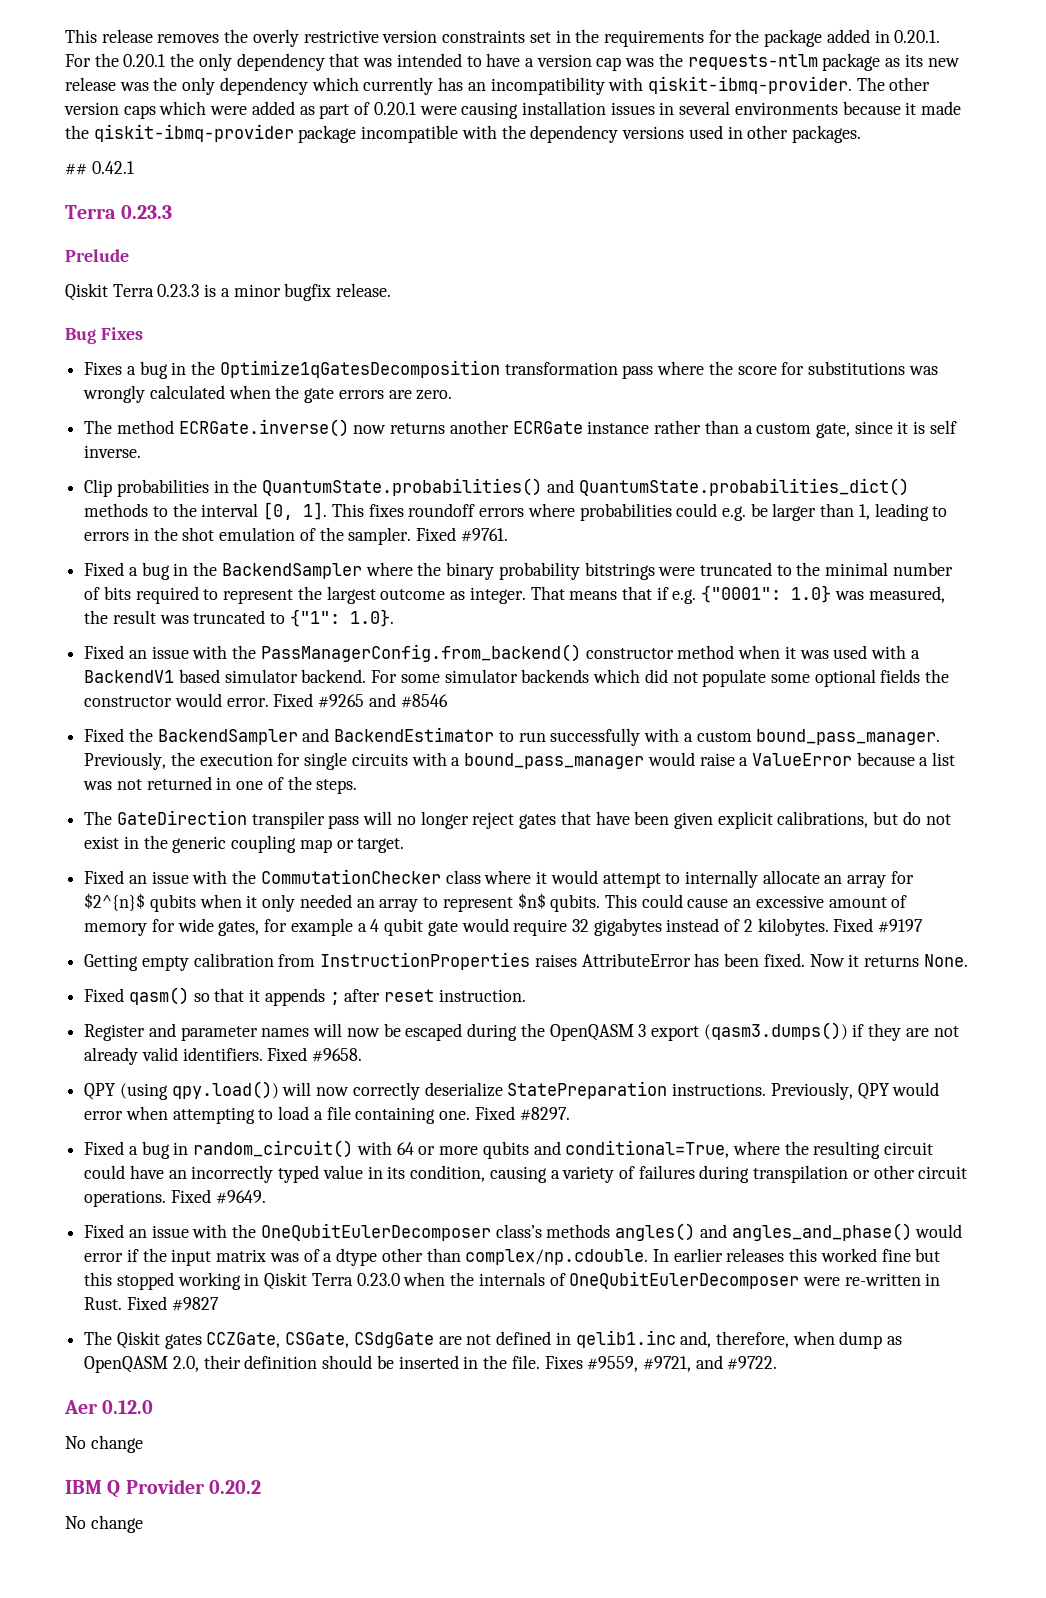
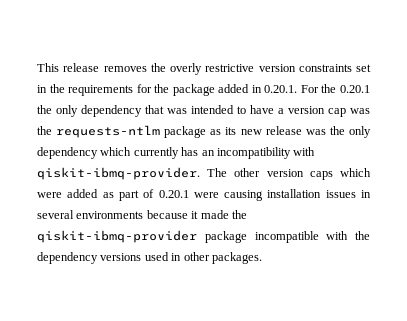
- ## 0.42.1
- Terra 0.23.3
- Prelude
- Qiskit Terra 0.23.3 is a minor bugfix release.
- Bug Fixes
- Fixes a bug in the Optimize1qGatesDecomposition transformation pass where the score for substitutions was wrongly calculated when the gate errors are zero.
- The method ECRGate.inverse() now returns another ECRGate instance rather than a custom gate, since it is self inverse.
- Clip probabilities in the QuantumState.probabilities() and QuantumState.probabilities_dict() methods to the interval [0, 1]. This fixes roundoff errors where probabilities could e.g. be larger than 1, leading to errors in the shot emulation of the sampler. Fixed #9761.
- Fixed a bug in the BackendSampler where the binary probability bitstrings were truncated to the minimal number of bits required to represent the largest outcome as integer. That means that if e.g. {"0001": 1.0} was measured, the result was truncated to {"1": 1.0}.
- Fixed an issue with the PassManagerConfig.from_backend() constructor method when it was used with a BackendV1 based simulator backend. For some simulator backends which did not populate some optional fields the constructor would error. Fixed #9265 and #8546
- Fixed the BackendSampler and BackendEstimator to run successfully with a custom bound_pass_manager. Previously, the execution for single circuits with a bound_pass_manager would raise a ValueError because a list was not returned in one of the steps.
- The GateDirection transpiler pass will no longer reject gates that have been given explicit calibrations, but do not exist in the generic coupling map or target.
- Fixed an issue with the CommutationChecker class where it would attempt to internally allocate an array for $2^{n}$ qubits when it only needed an array to represent $n$ qubits. This could cause an excessive amount of memory for wide gates, for example a 4 qubit gate would require 32 gigabytes instead of 2 kilobytes. Fixed #9197
- Getting empty calibration from InstructionProperties raises AttributeError has been fixed. Now it returns None.
- Fixed qasm() so that it appends ; after reset instruction.
- Register and parameter names will now be escaped during the OpenQASM 3 export (qasm3.dumps()) if they are not already valid identifiers. Fixed #9658.
- QPY (using qpy.load()) will now correctly deserialize StatePreparation instructions. Previously, QPY would error when attempting to load a file containing one. Fixed #8297.
- Fixed a bug in random_circuit() with 64 or more qubits and conditional=True, where the resulting circuit could have an incorrectly typed value in its condition, causing a variety of failures during transpilation or other circuit operations. Fixed #9649.
- Fixed an issue with the OneQubitEulerDecomposer class’s methods angles() and angles_and_phase() would error if the input matrix was of a dtype other than complex/np.cdouble. In earlier releases this worked fine but this stopped working in Qiskit Terra 0.23.0 when the internals of OneQubitEulerDecomposer were re-written in Rust. Fixed #9827
- The Qiskit gates CCZGate, CSGate, CSdgGate are not defined in qelib1.inc and, therefore, when dump as OpenQASM 2.0, their definition should be inserted in the file. Fixes #9559, #9721, and #9722.
- Aer 0.12.0
- No change
- IBM Q Provider 0.20.2
- No change

